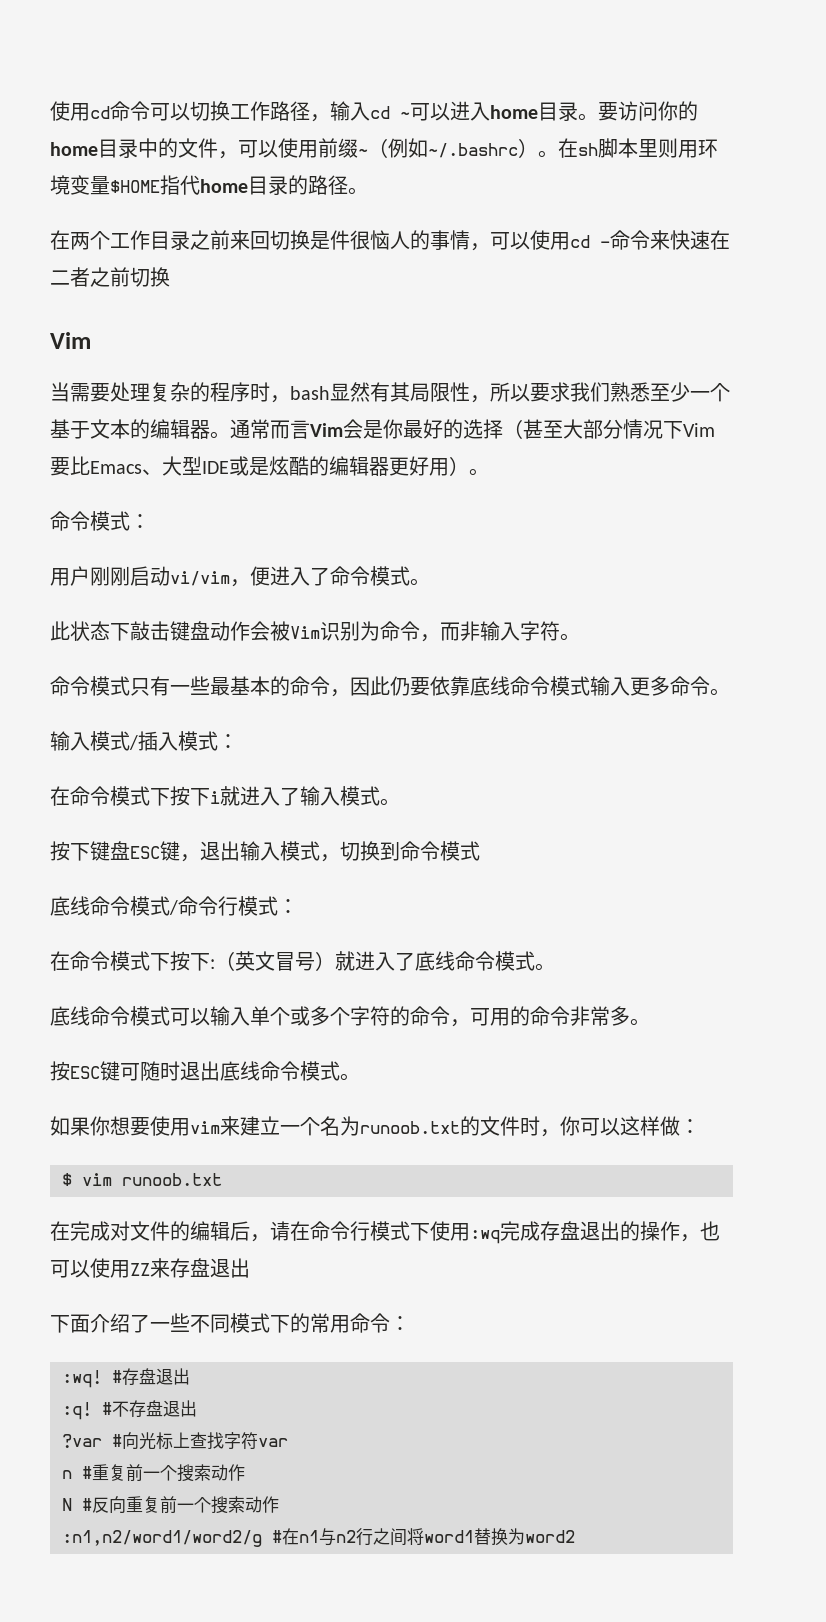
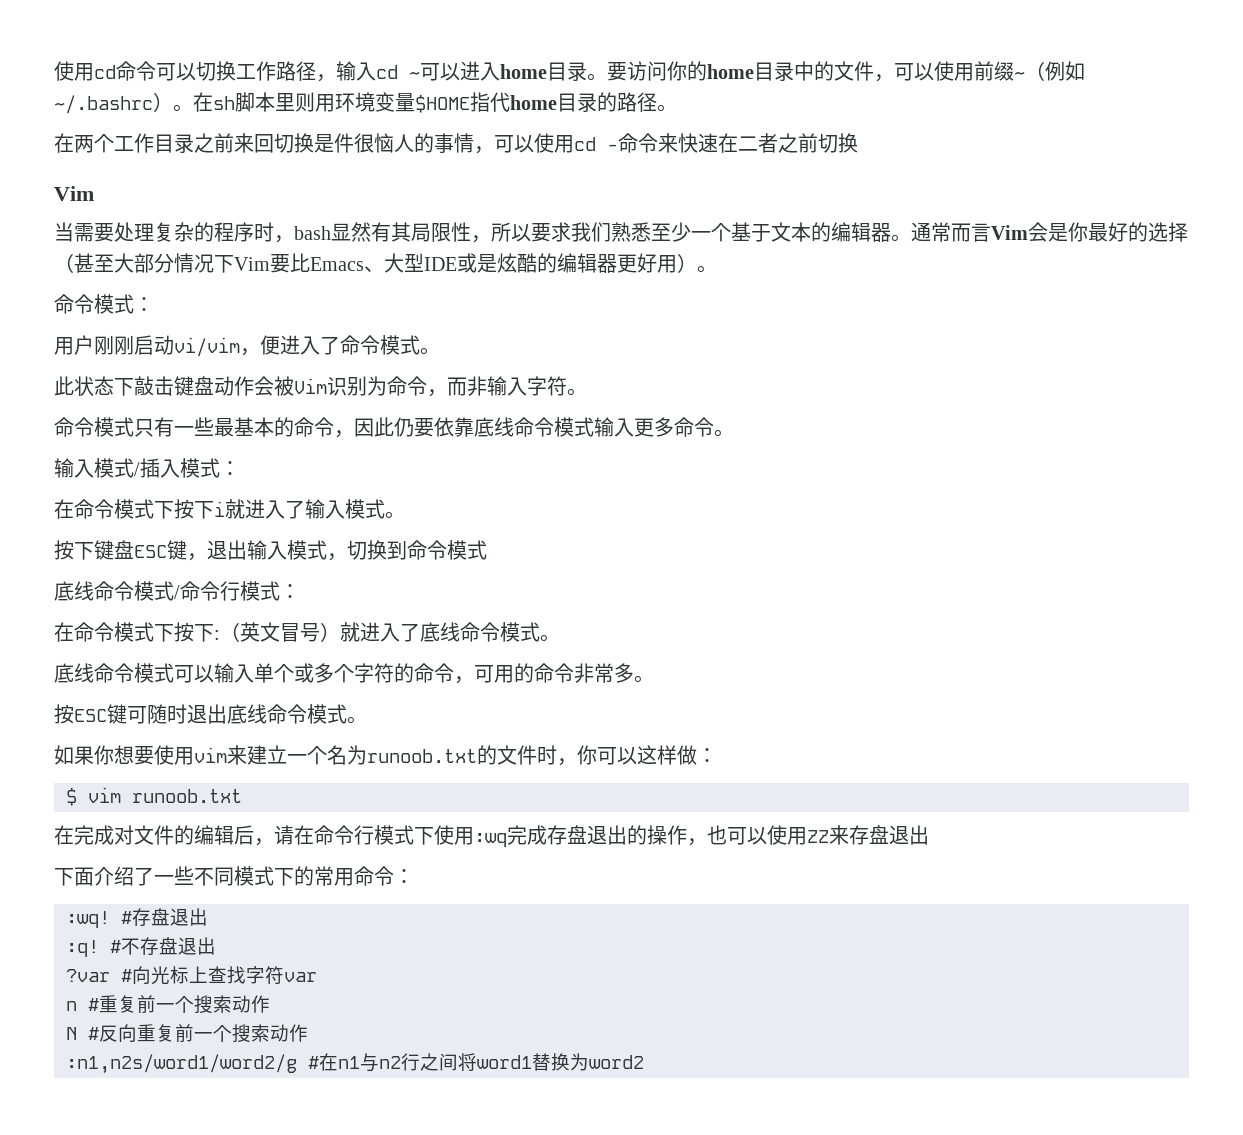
- :n1,n2/word1/word2/g #在n1与n2行之间将word1替换为word2
+ :n1,n2s/word1/word2/g #在n1与n2行之间将word1替换为word2

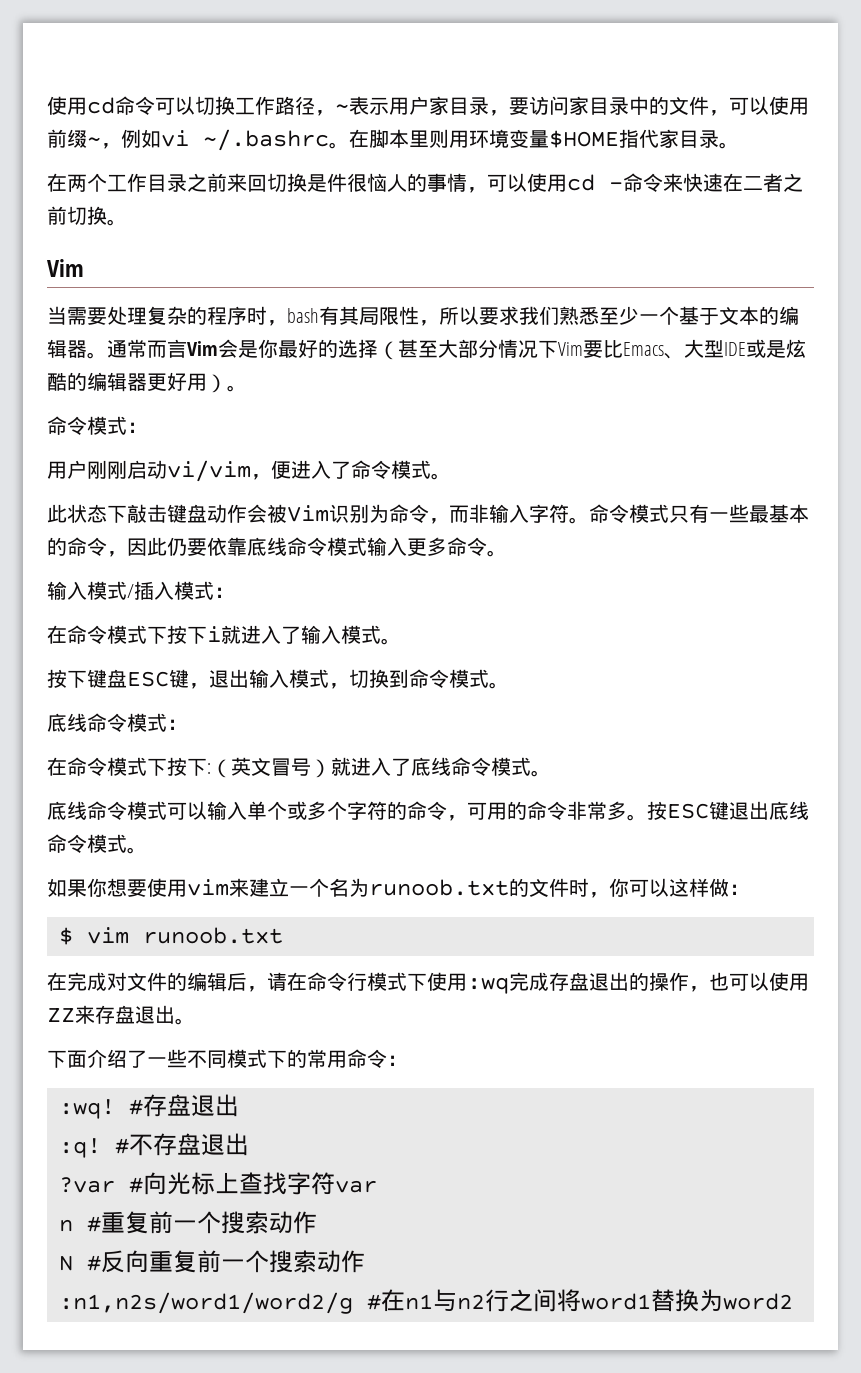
- 使用cd命令可以切换工作路径，输入cd ~可以进入home目录。要访问你的home目录中的文件，可以使用前缀~（例如~/.bashrc）。在sh脚本里则用环境变量$HOME指代home目录的路径。
+ 使用cd命令可以切换工作路径，~表示用户家目录，要访问家目录中的文件，可以使用前缀~，例如vi ~/.bashrc。在脚本里则用环境变量$HOME指代家目录。
- 在两个工作目录之前来回切换是件很恼人的事情，可以使用cd -命令来快速在二者之前切换
+ 在两个工作目录之前来回切换是件很恼人的事情，可以使用cd -命令来快速在二者之前切换。
- 当需要处理复杂的程序时，bash显然有其局限性，所以要求我们熟悉至少一个基于文本的编辑器。
+ 当需要处理复杂的程序时，bash有其局限性，所以要求我们熟悉至少一个基于文本的编辑器。
- 此状态下敲击键盘动作会被Vim识别为命令，而非输入字符。
- 命令模式只有一些最基本的命令，因此仍要依靠底线命令模式输入更多命令。
+ 此状态下敲击键盘动作会被Vim识别为命令，而非输入字符。命令模式只有一些最基本的命令，因此仍要依靠底线命令模式输入更多命令。
- 按下键盘ESC键，退出输入模式，切换到命令模式
- 底线命令模式/命令行模式：
+ 按下键盘ESC键，退出输入模式，切换到命令模式。
+ 底线命令模式：
- 底线命令模式可以输入单个或多个字符的命令，可用的命令非常多。
- 按ESC键可随时退出底线命令模式。
+ 底线命令模式可以输入单个或多个字符的命令，可用的命令非常多。按ESC键退出底线命令模式。
- 在完成对文件的编辑后，请在命令行模式下使用:wq完成存盘退出的操作，也可以使用ZZ来存盘退出
+ 在完成对文件的编辑后，请在命令行模式下使用:wq完成存盘退出的操作，也可以使用ZZ来存盘退出。

